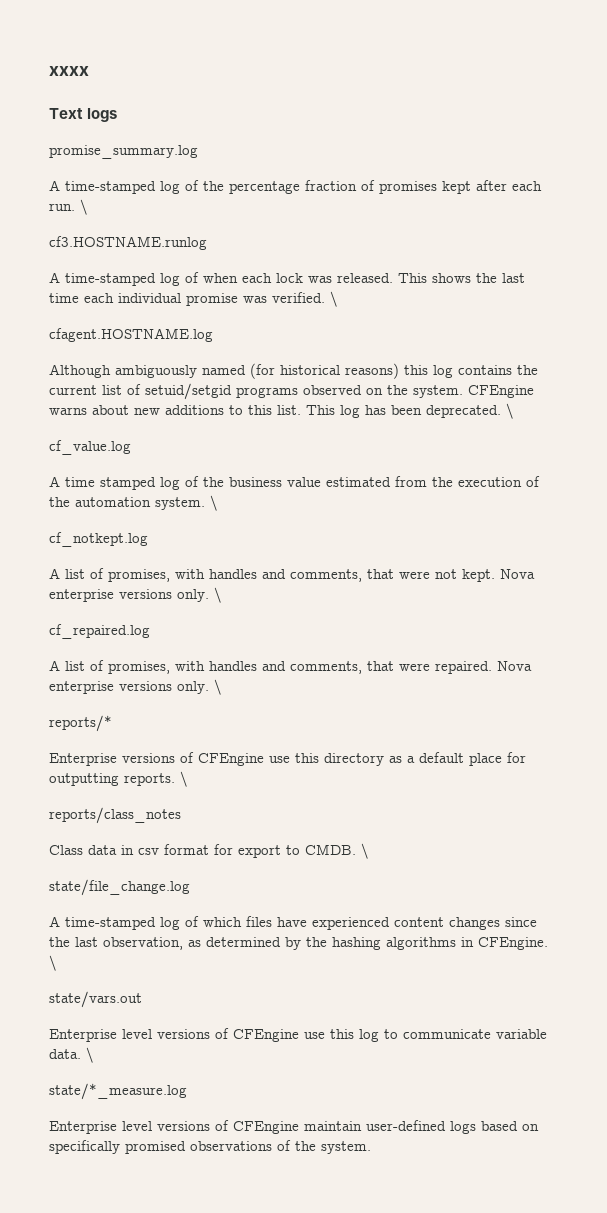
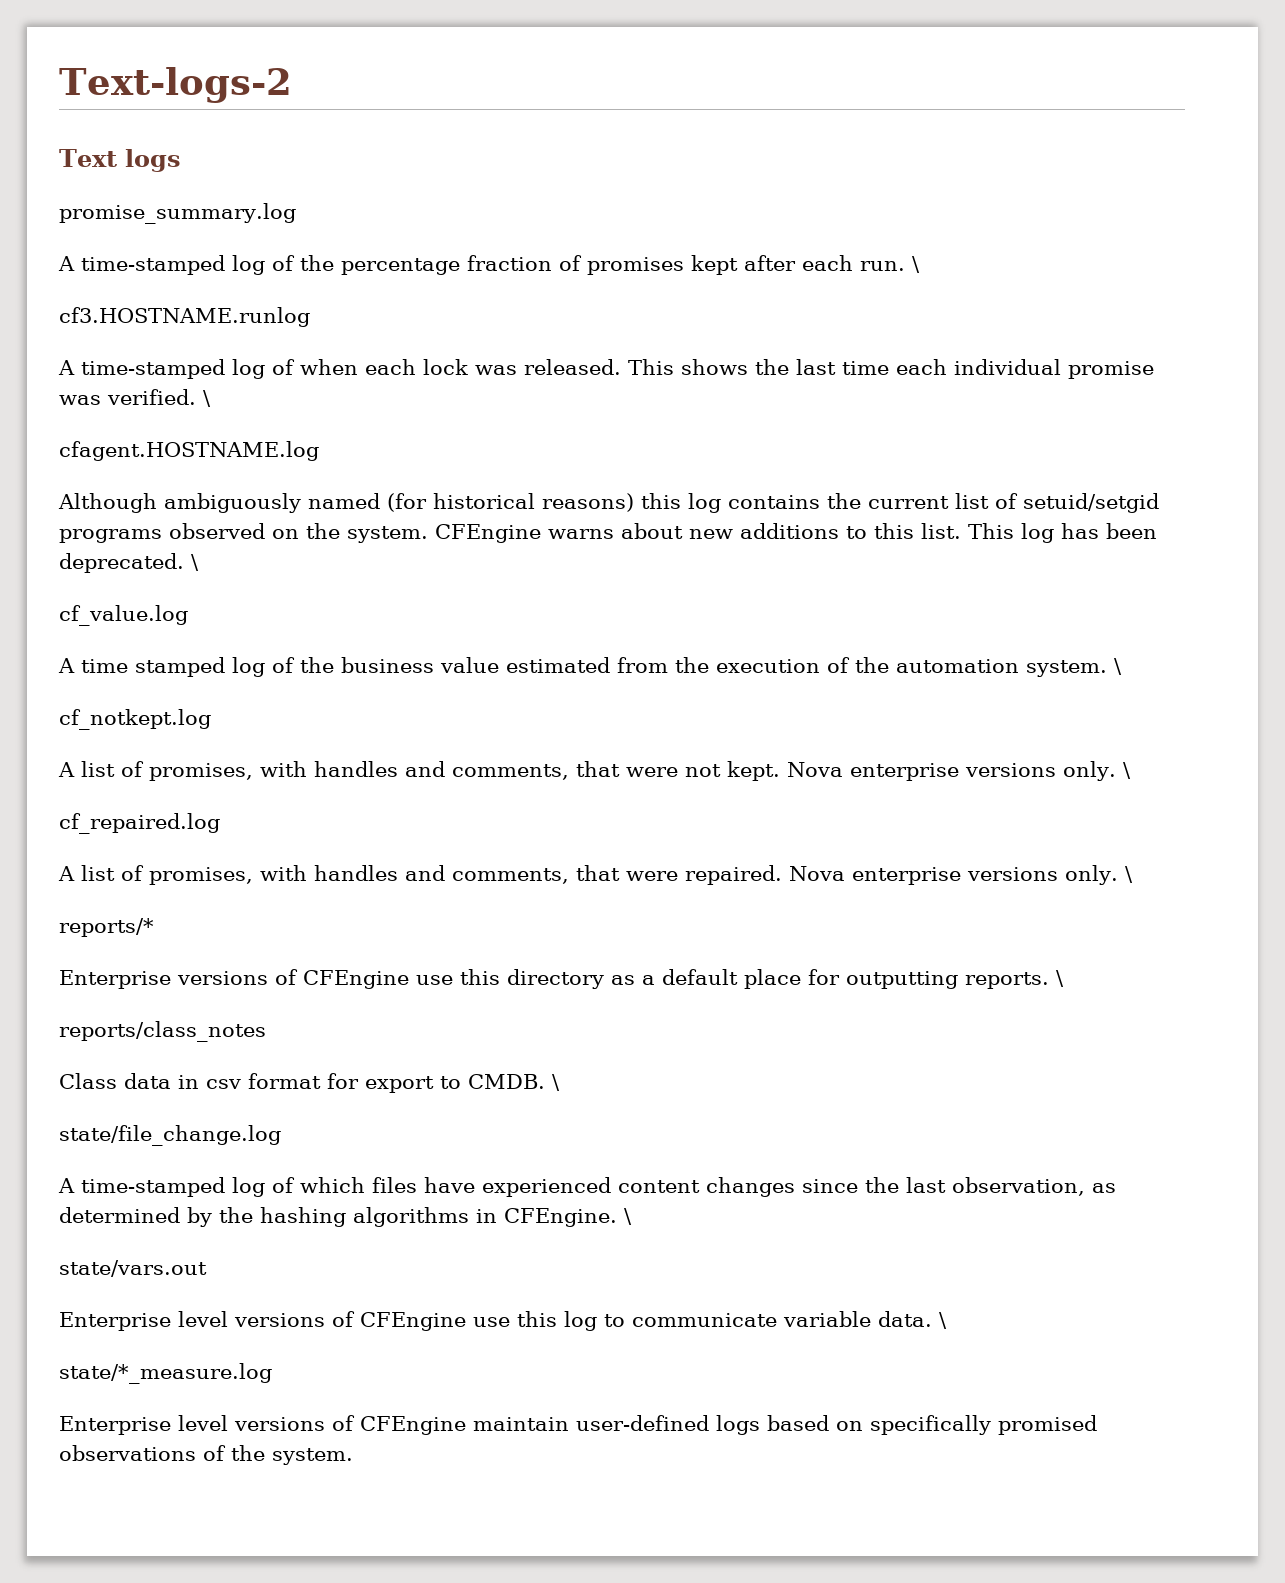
- xxxx
+ Text-logs-2

